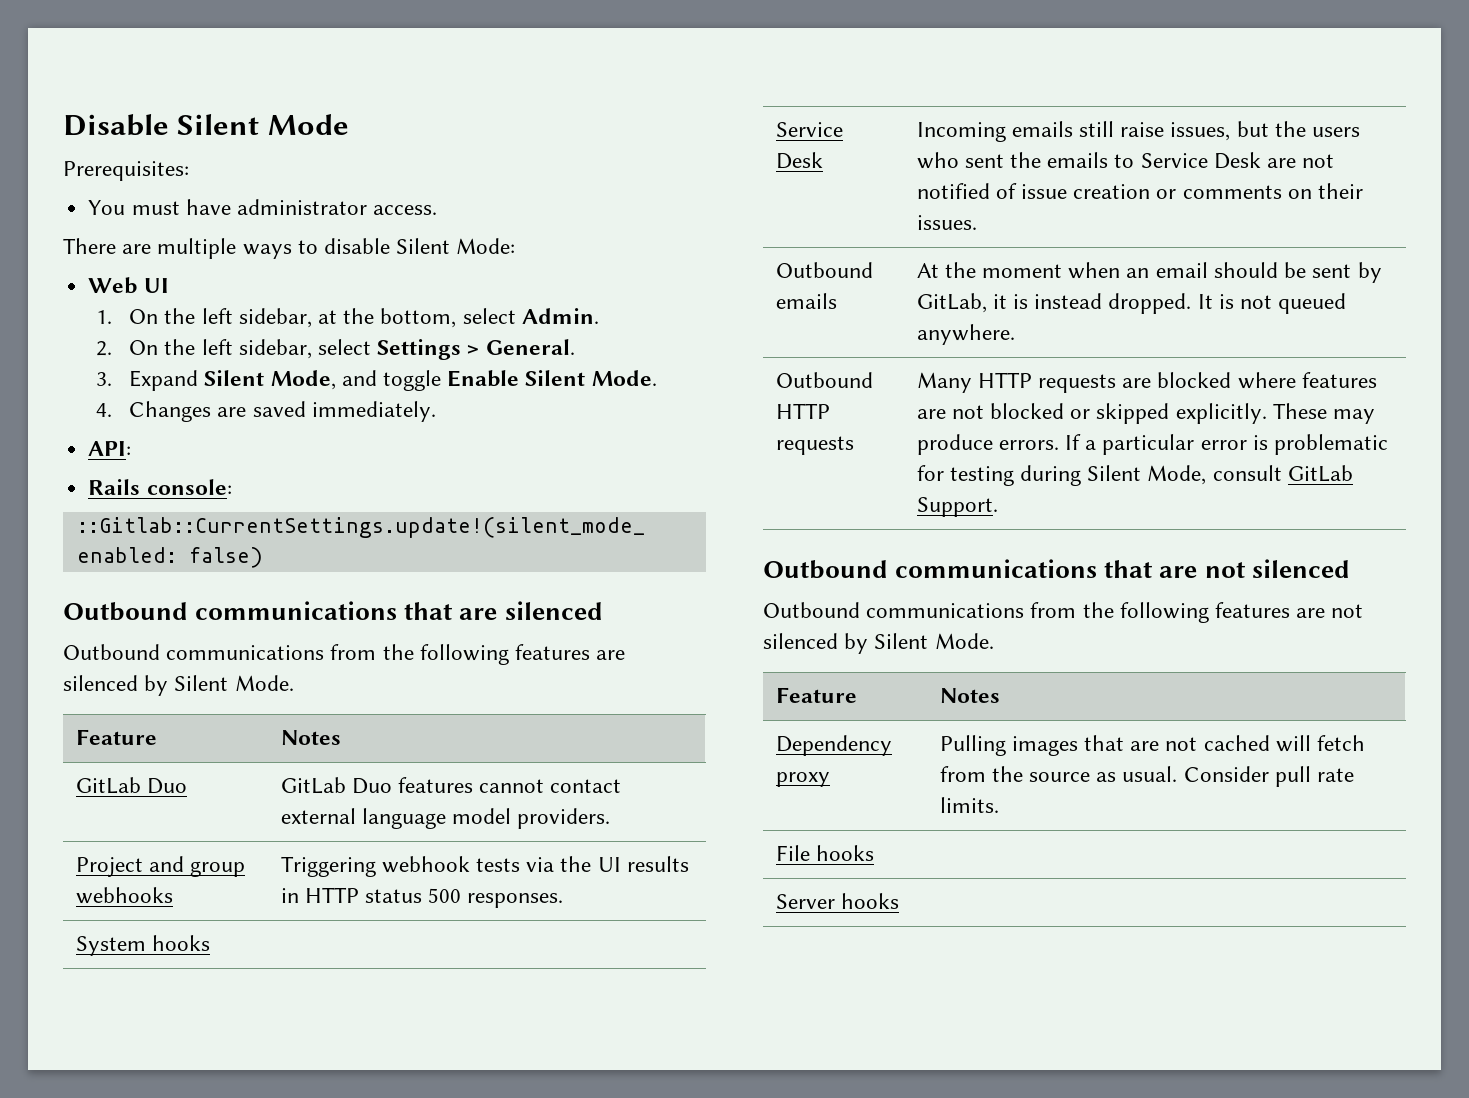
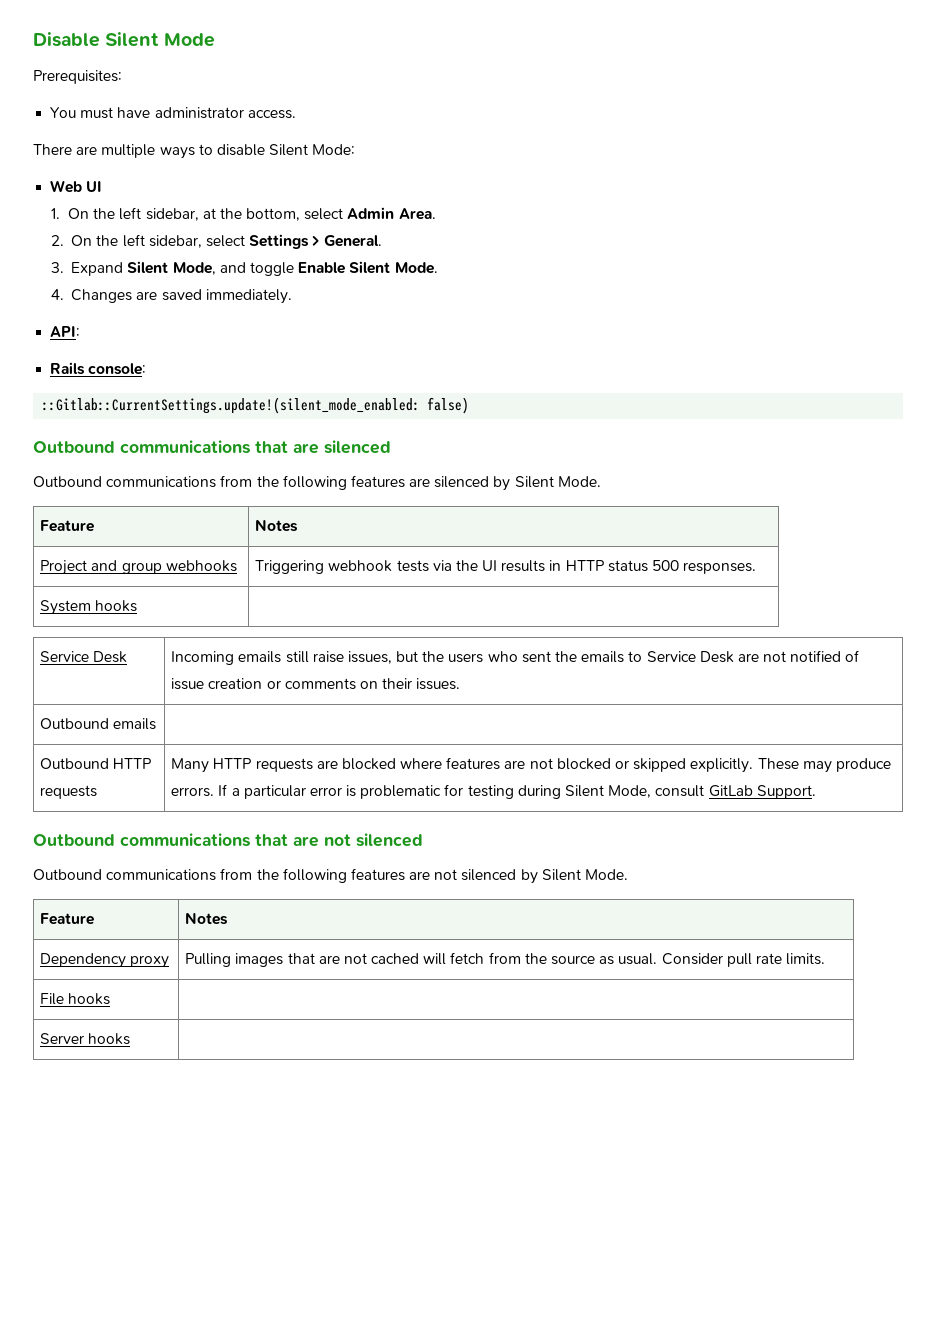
- 1. On the left sidebar, at the bottom, select Admin.
+ 1. On the left sidebar, at the bottom, select Admin Area.
- GitLab Duo | GitLab Duo features cannot contact external language model providers.
- Outbound emails | At the moment when an email should be sent by GitLab, it is instead dropped. It is not queued anywhere.
+ Outbound emails |

